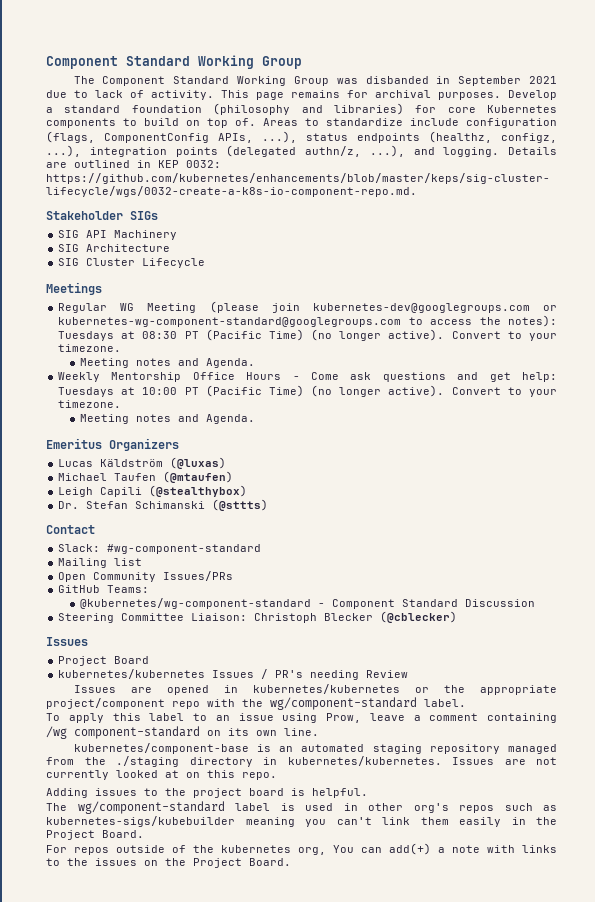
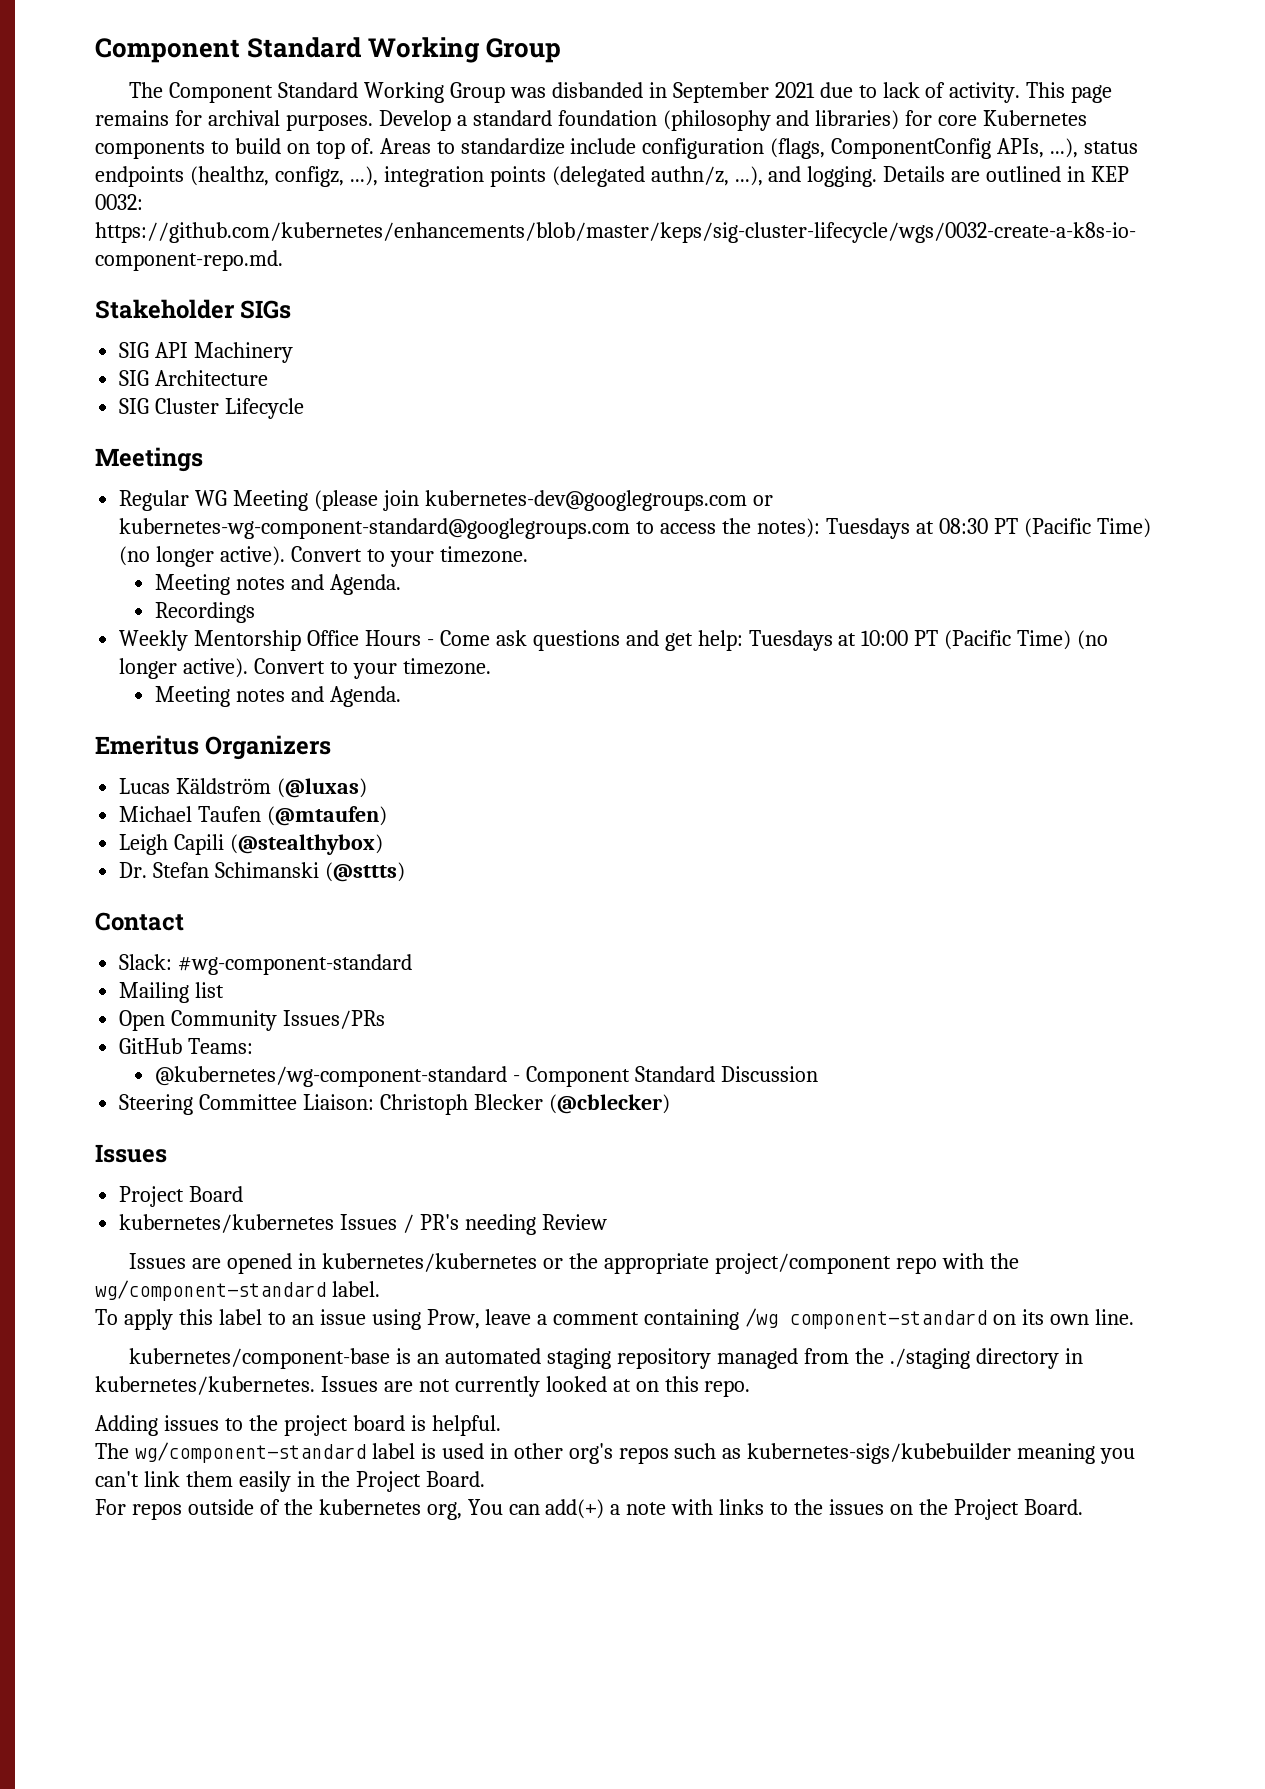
+ Recordings

